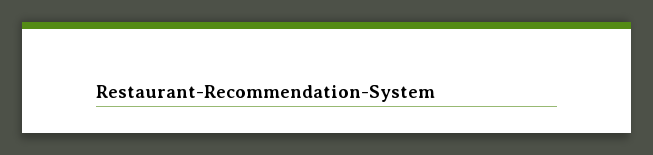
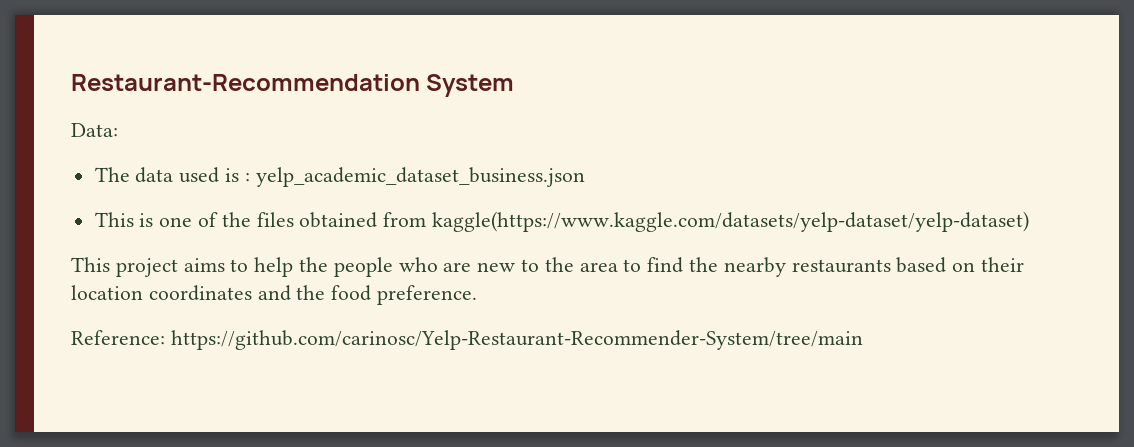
- Restaurant-Recommendation-System
+ Restaurant-Recommendation System
+ Data:
+ The data used is : yelp_academic_dataset_business.json
+ This is one of the files obtained from kaggle(https://www.kaggle.com/datasets/yelp-dataset/yelp-dataset)
+ This project aims to help the people who are new to the area to find the nearby restaurants based on their location coordinates and the food preference.
+ Reference: https://github.com/carinosc/Yelp-Restaurant-Recommender-System/tree/main

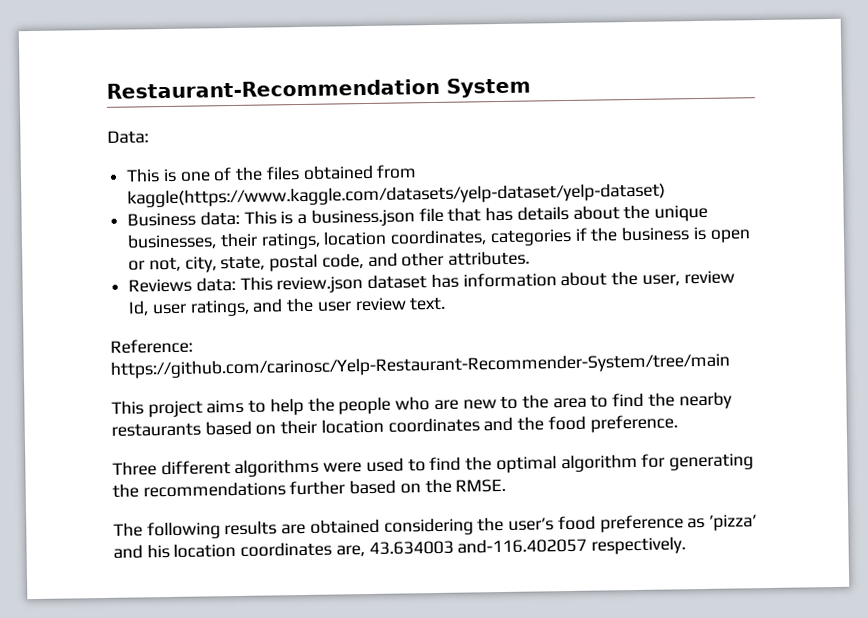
- The data used is : yelp_academic_dataset_business.json
+ Business data: This is a business.json file that has details about the unique businesses, their ratings, location coordinates, categories if the business is open or not, city, state, postal code, and other attributes.
+ Reviews data: This review.json dataset has information about the user, review Id, user ratings, and the user review text.
+ Reference: https://github.com/carinosc/Yelp-Restaurant-Recommender-System/tree/main
- Reference: https://github.com/carinosc/Yelp-Restaurant-Recommender-System/tree/main
+ Three different algorithms were used to find the optimal algorithm for generating the recommendations further based on the RMSE.
+ The following results are obtained considering the user’s food preference as ’pizza’ and his location coordinates are, 43.634003 and-116.402057 respectively.

